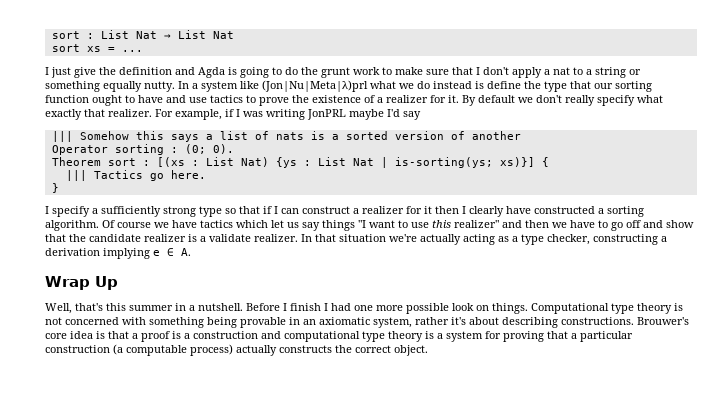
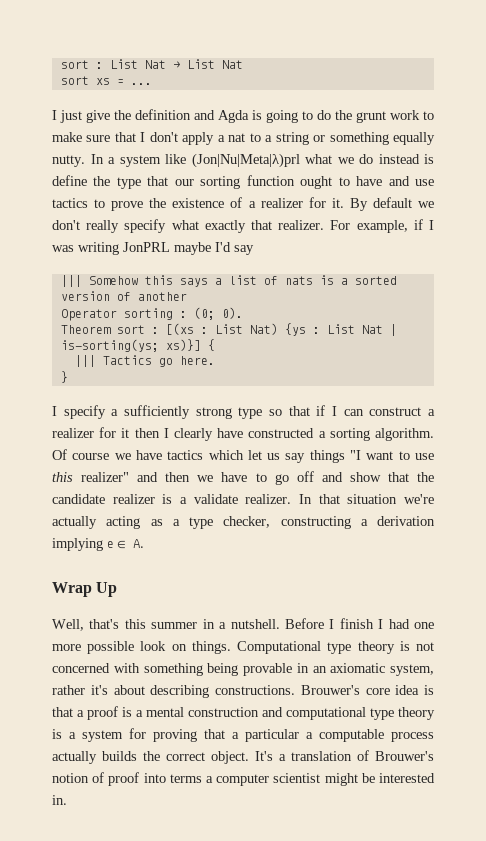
- Brouwer's core idea is that a proof is a construction and computational type theory is a system for proving that a particular construction (a computable process) actually constructs the correct object.
+ Brouwer's core idea is that a proof is a mental construction and computational type theory is a system for proving that a particular a computable process actually builds the correct object. It's a translation of Brouwer's notion of proof into terms a computer scientist might be interested in.

